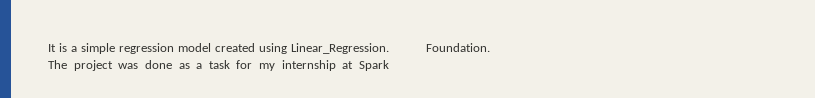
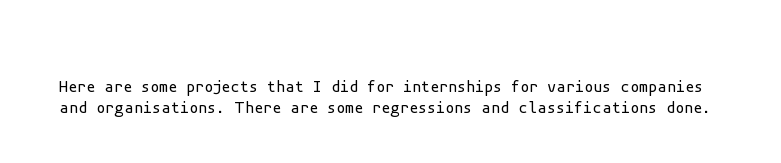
- It is a simple regression model created using Linear_Regression. The project was done as a task for my internship at Spark Foundation.
+ Here are some projects that I did for internships for various companies and organisations. There are some regressions and classifications done.

